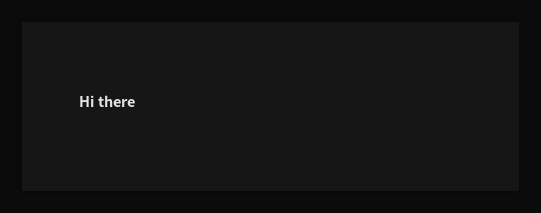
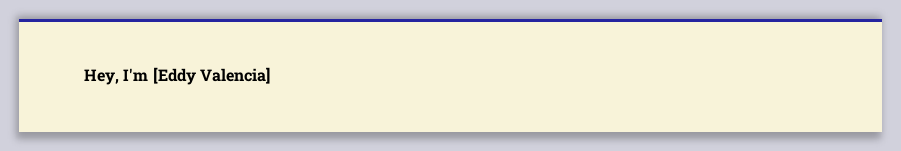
- Hi there
+ Hey, I'm [Eddy Valencia]

